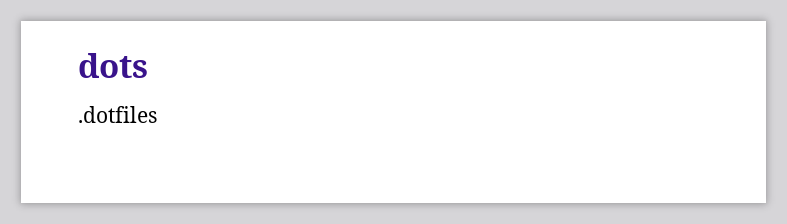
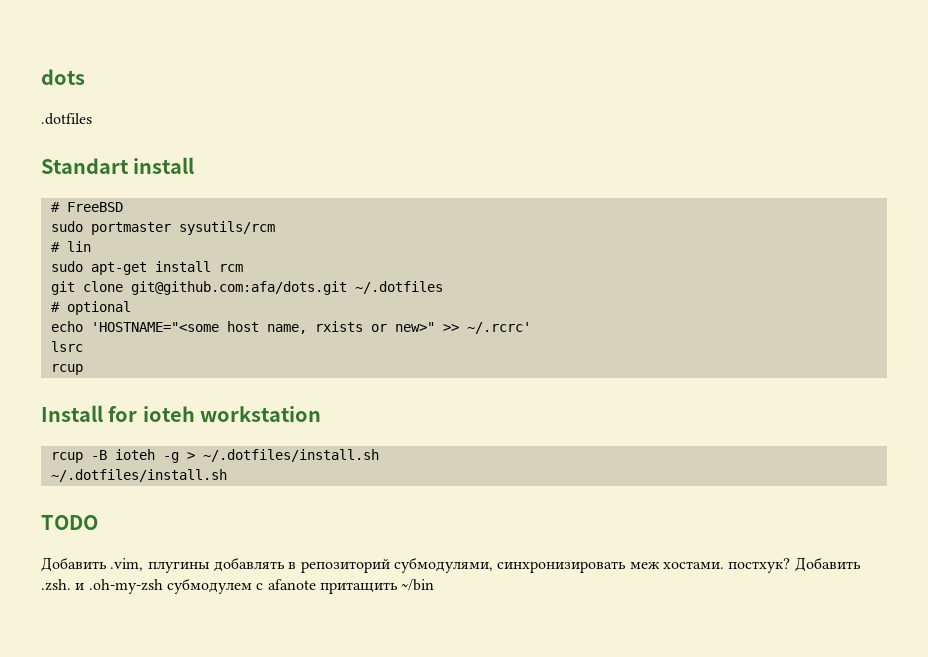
+ Standart install
+ # FreeBSD
+ sudo portmaster sysutils/rcm
+ # lin
+ sudo apt-get install rcm
+ git clone git@github.com:afa/dots.git ~/.dotfiles
+ # optional
+ echo 'HOSTNAME="<some host name, rxists or new>" >> ~/.rcrc'
+ lsrc
+ rcup
+ Install for ioteh workstation
+ rcup -B ioteh -g > ~/.dotfiles/install.sh
+ ~/.dotfiles/install.sh
+ TODO
+ Добавить .vim, плугины добавлять в репозиторий субмодулями, синхронизировать меж хостами. постхук? Добавить .zsh. и .oh-my-zsh субмодулем с afanote притащить ~/bin

